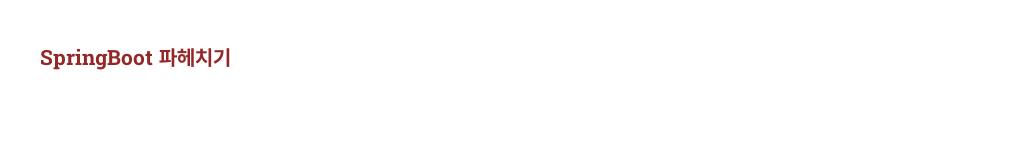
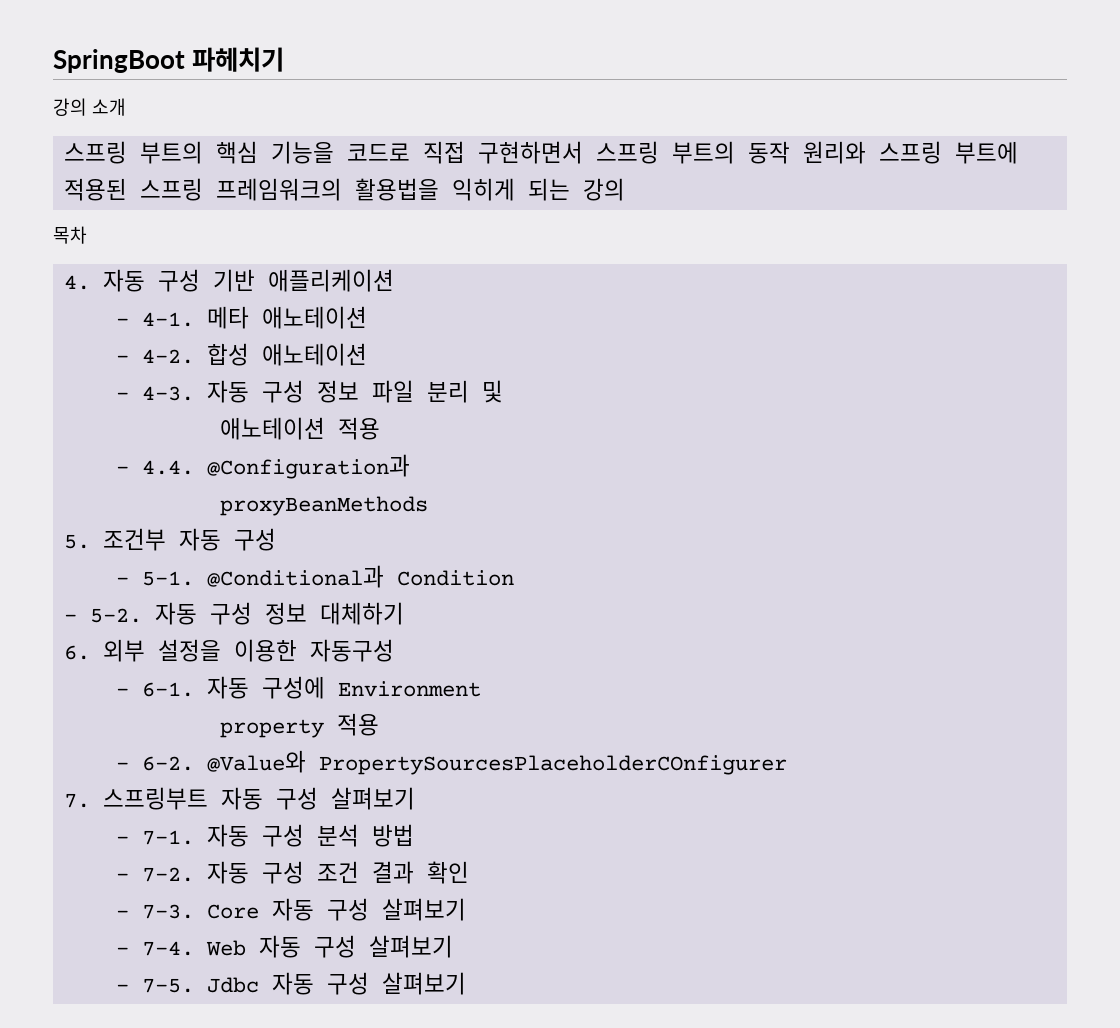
+ 강의 소개
+ 스프링 부트의 핵심 기능을 코드로 직접 구현하면서 스프링 부트의 동작 원리와 스프링 부트에 적용된 스프링 프레임워크의 활용법을 익히게 되는 강의
+ 목차
+ 4. 자동 구성 기반 애플리케이션
+ - 4-1. 메타 애노테이션
+ - 4-2. 합성 애노테이션
+ - 4-3. 자동 구성 정보 파일 분리 및
+ 애노테이션 적용
+ - 4.4. @Configuration과
+ proxyBeanMethods
+ 5. 조건부 자동 구성
+ - 5-1. @Conditional과 Condition
+ - 5-2. 자동 구성 정보 대체하기
+ 6. 외부 설정을 이용한 자동구성
+ - 6-1. 자동 구성에 Environment
+ property 적용
+ - 6-2. @Value와 PropertySourcesPlaceholderCOnfigurer
+ 7. 스프링부트 자동 구성 살펴보기
+ - 7-1. 자동 구성 분석 방법
+ - 7-2. 자동 구성 조건 결과 확인
+ - 7-3. Core 자동 구성 살펴보기
+ - 7-4. Web 자동 구성 살펴보기
+ - 7-5. Jdbc 자동 구성 살펴보기

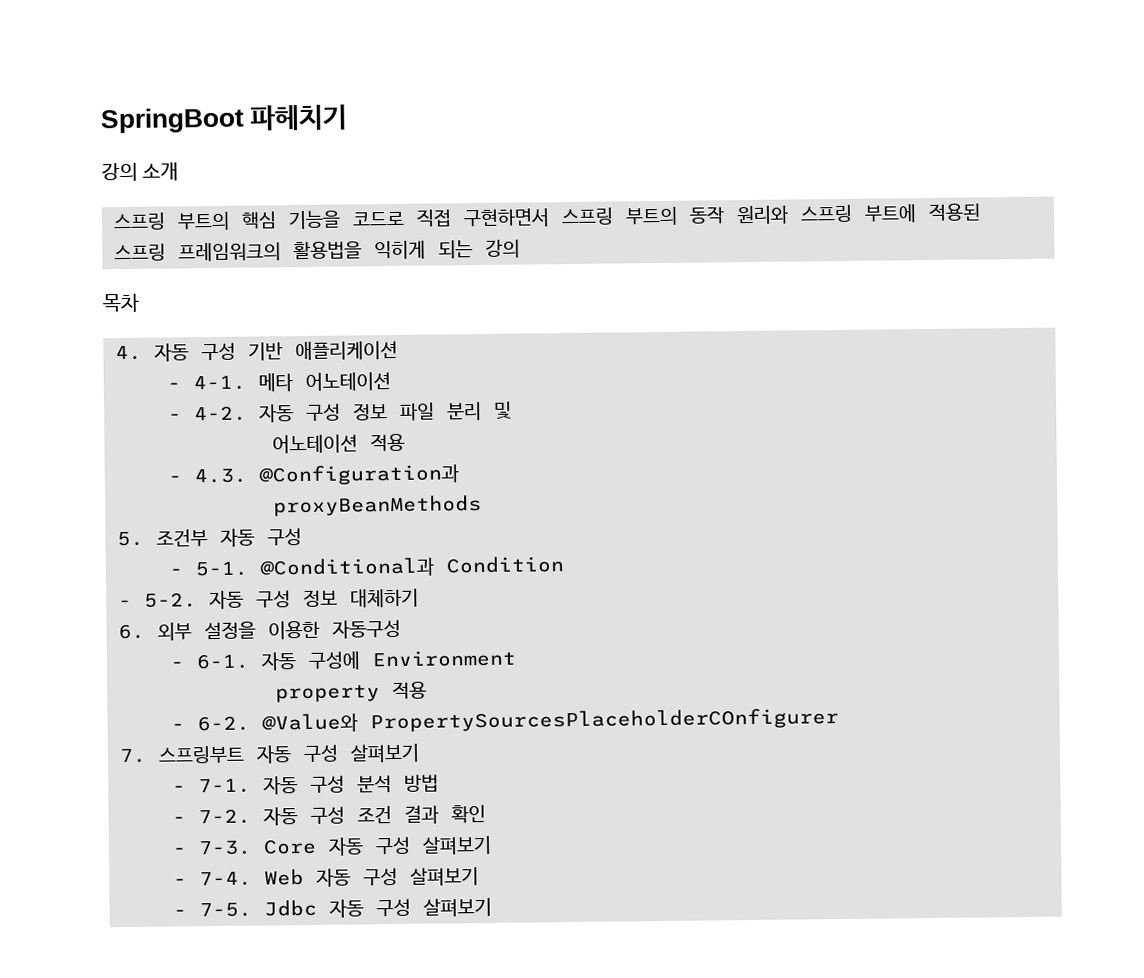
- 메타 애노테이션
+ 메타 어노테이션
- 합성 애노테이션
- - 4-3.
- 애노테이션 적용
- - 4.4. @Configuration과
+ 어노테이션 적용
+ - 4.3. @Configuration과

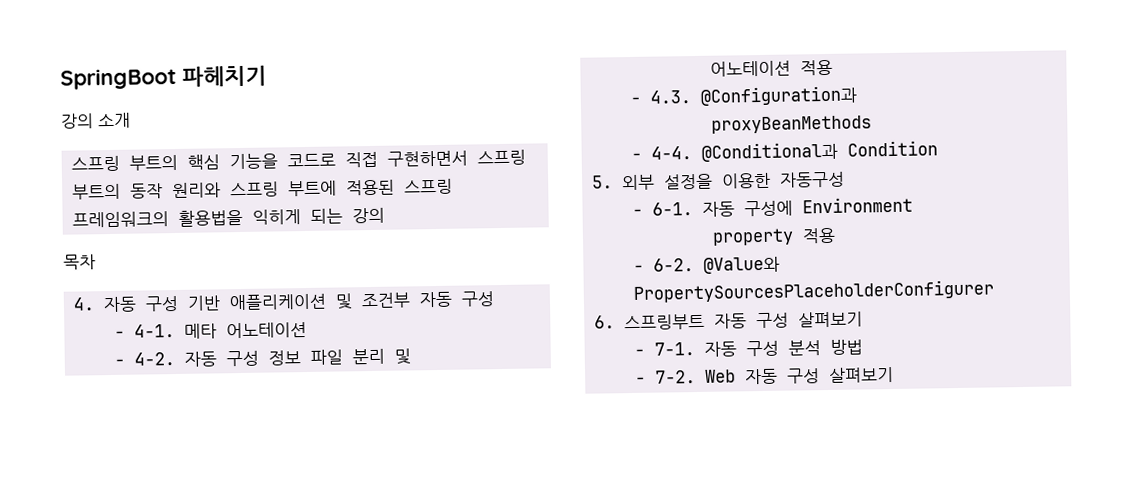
- 4. 자동 구성 기반 애플리케이션
+ 4. 자동 구성 기반 애플리케이션 및 조건부 자동 구성
- 5. 조건부 자동 구성
- - 5-1.
+ - 4-4.
- - 5-2. 자동 구성 정보 대체하기
- 6. 외부 설정을 이용한 자동구성
+ 5. 외부 설정을 이용한 자동구성
- @Value와 PropertySourcesPlaceholderCOnfigurer
- 7. 스프링부트 자동 구성 살펴보기
+ @Value와 PropertySourcesPlaceholderConfigurer
+ 6. 스프링부트 자동 구성 살펴보기
- 자동 구성 조건 결과 확인
- - 7-3. Core 자동 구성 살펴보기
- - 7-4. Web 자동 구성 살펴보기
- - 7-5. Jdbc 자동 구성 살펴보기
+ Web 자동 구성 살펴보기

